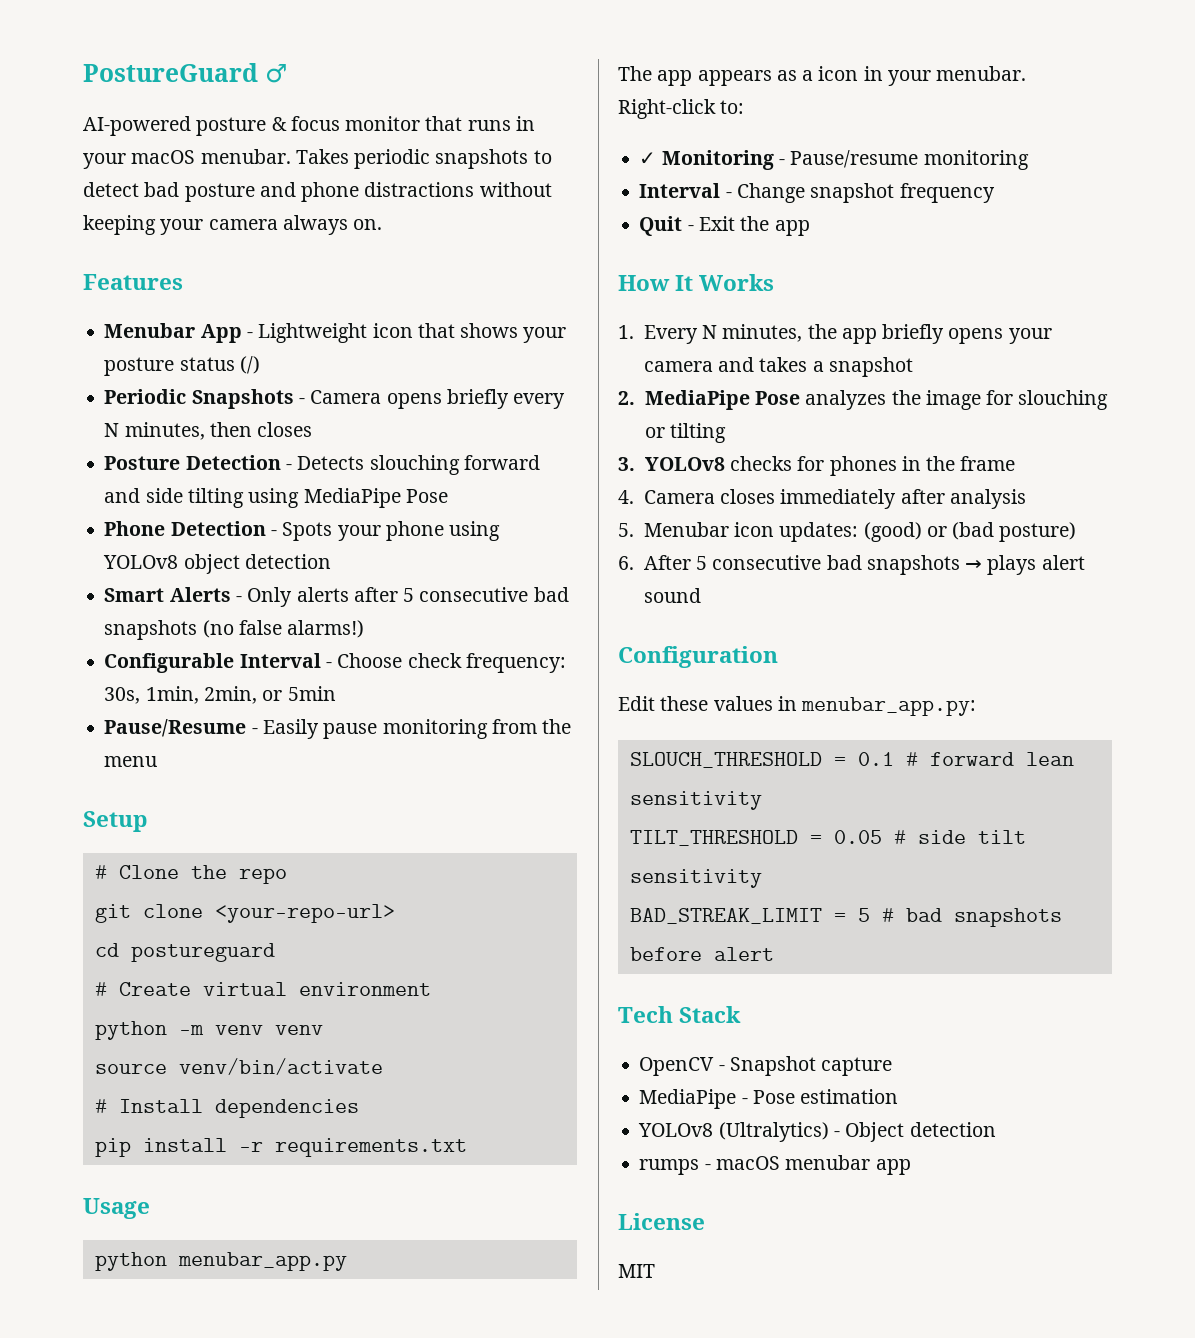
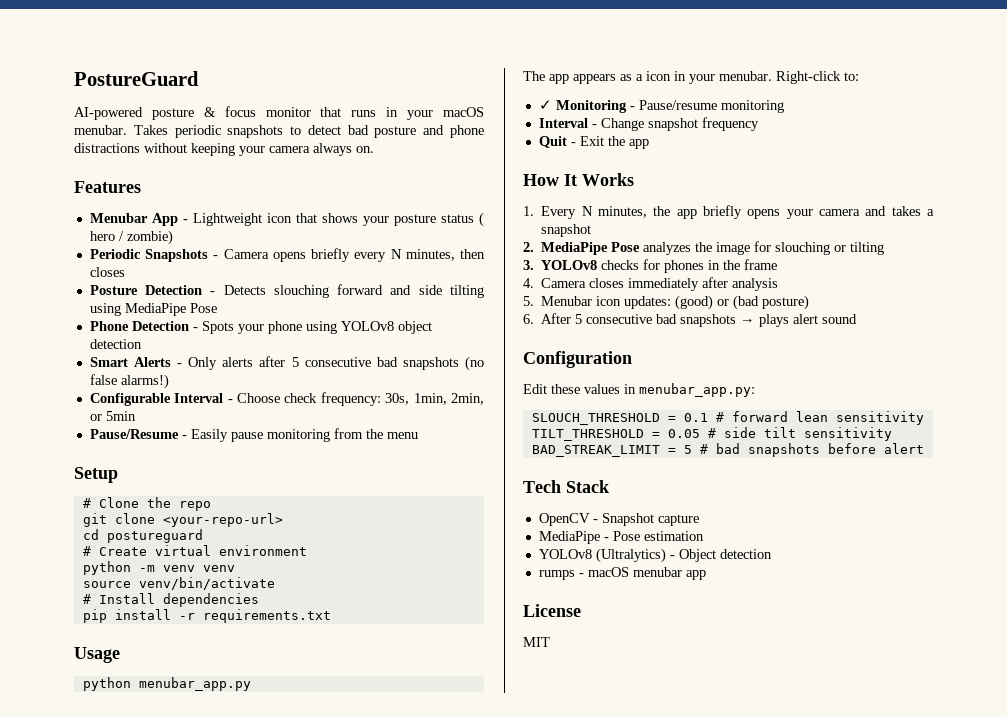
- PostureGuard ♂
+ PostureGuard
- Menubar App - Lightweight icon that shows your posture status (/)
+ Menubar App - Lightweight icon that shows your posture status ( hero / zombie)

